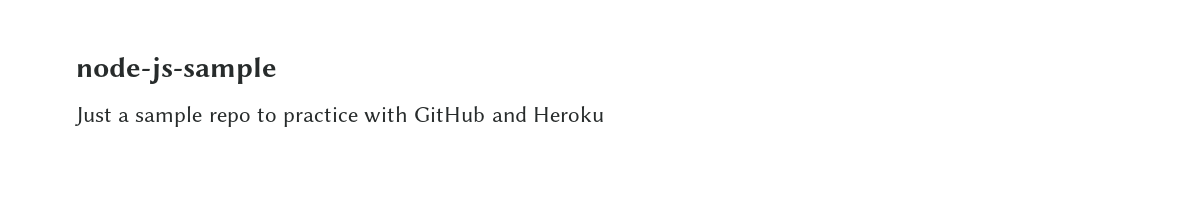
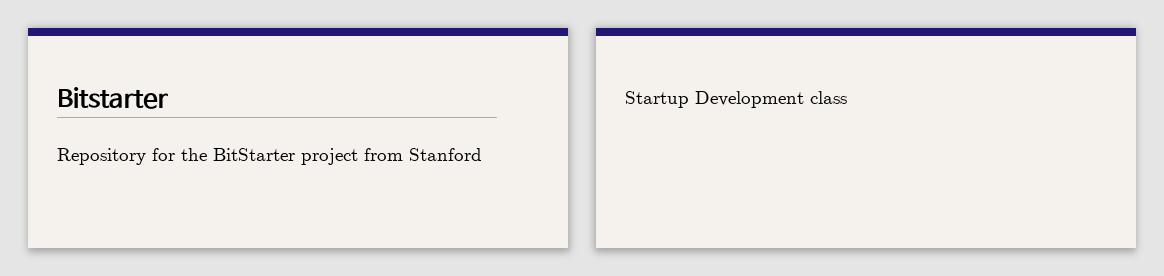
- node-js-sample
- Just a sample repo to practice with GitHub and Heroku
+ Bitstarter
+ Repository for the BitStarter project from Stanford Startup Development class

